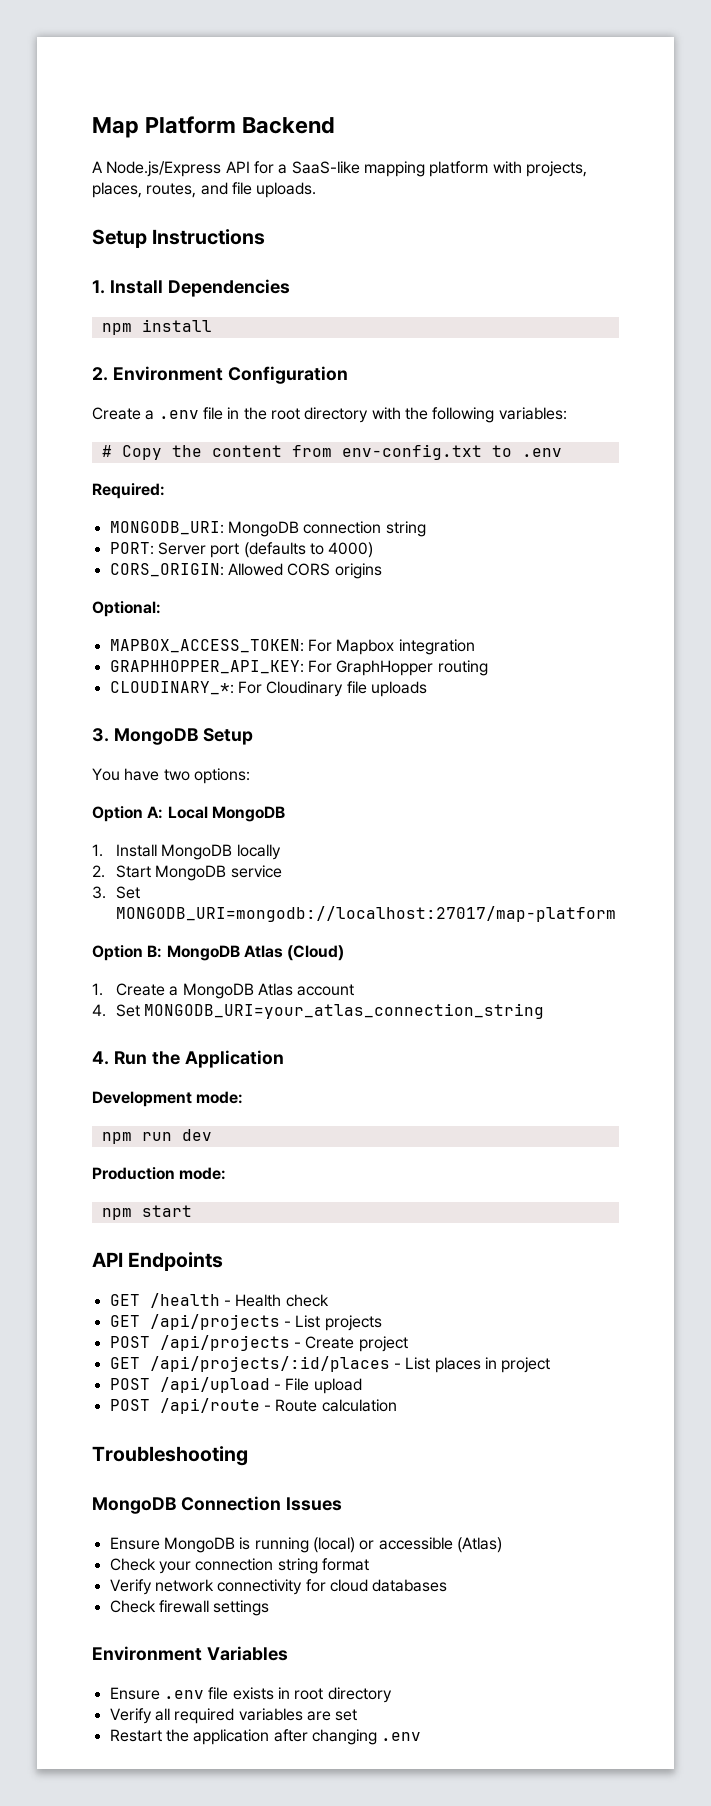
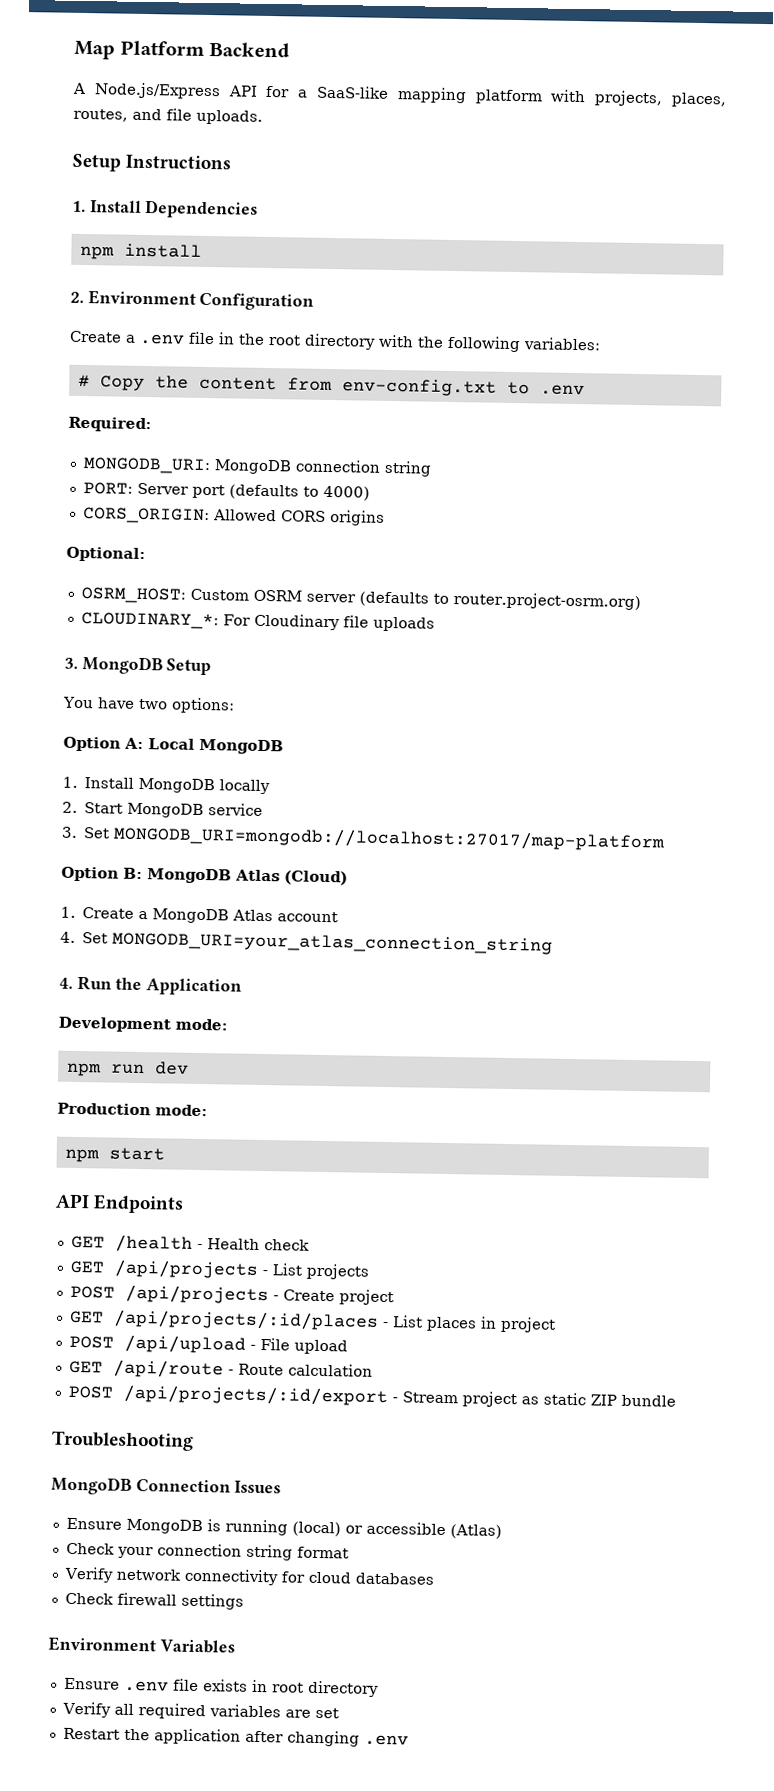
- MAPBOX_ACCESS_TOKEN: For Mapbox integration
- GRAPHHOPPER_API_KEY: For GraphHopper routing
+ OSRM_HOST: Custom OSRM server (defaults to router.project-osrm.org)
- POST /api/route - Route calculation
+ GET /api/route - Route calculation
+ POST /api/projects/:id/export - Stream project as static ZIP bundle

